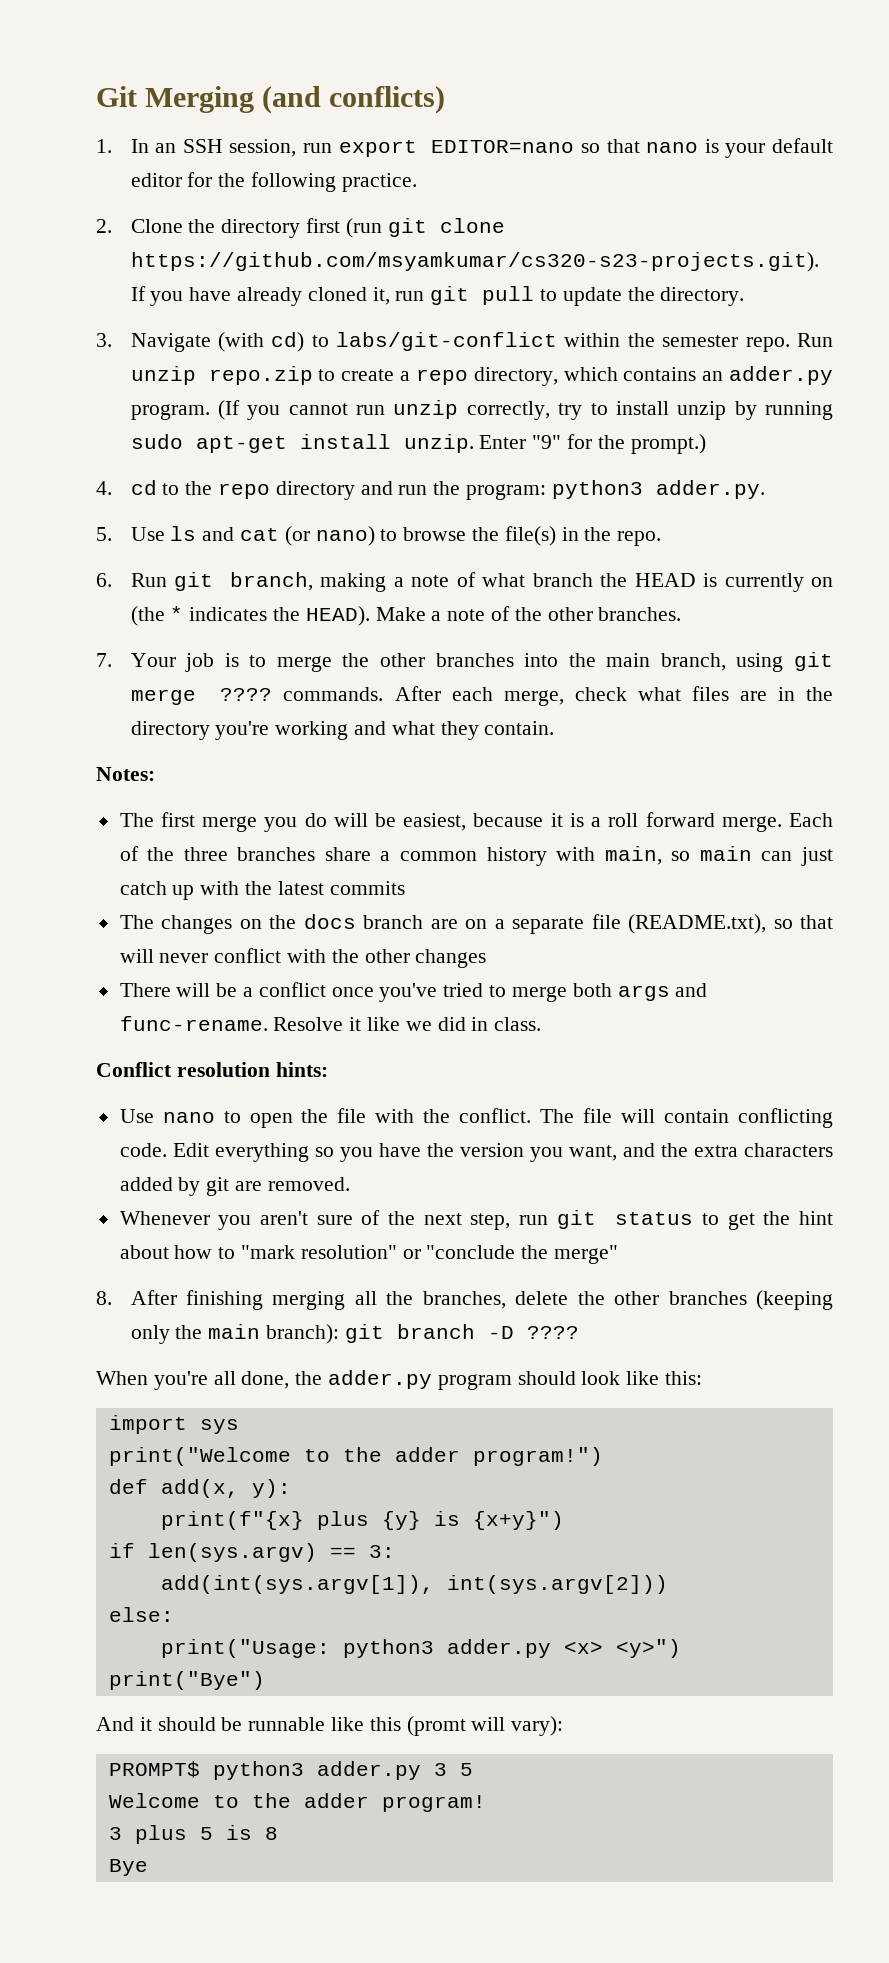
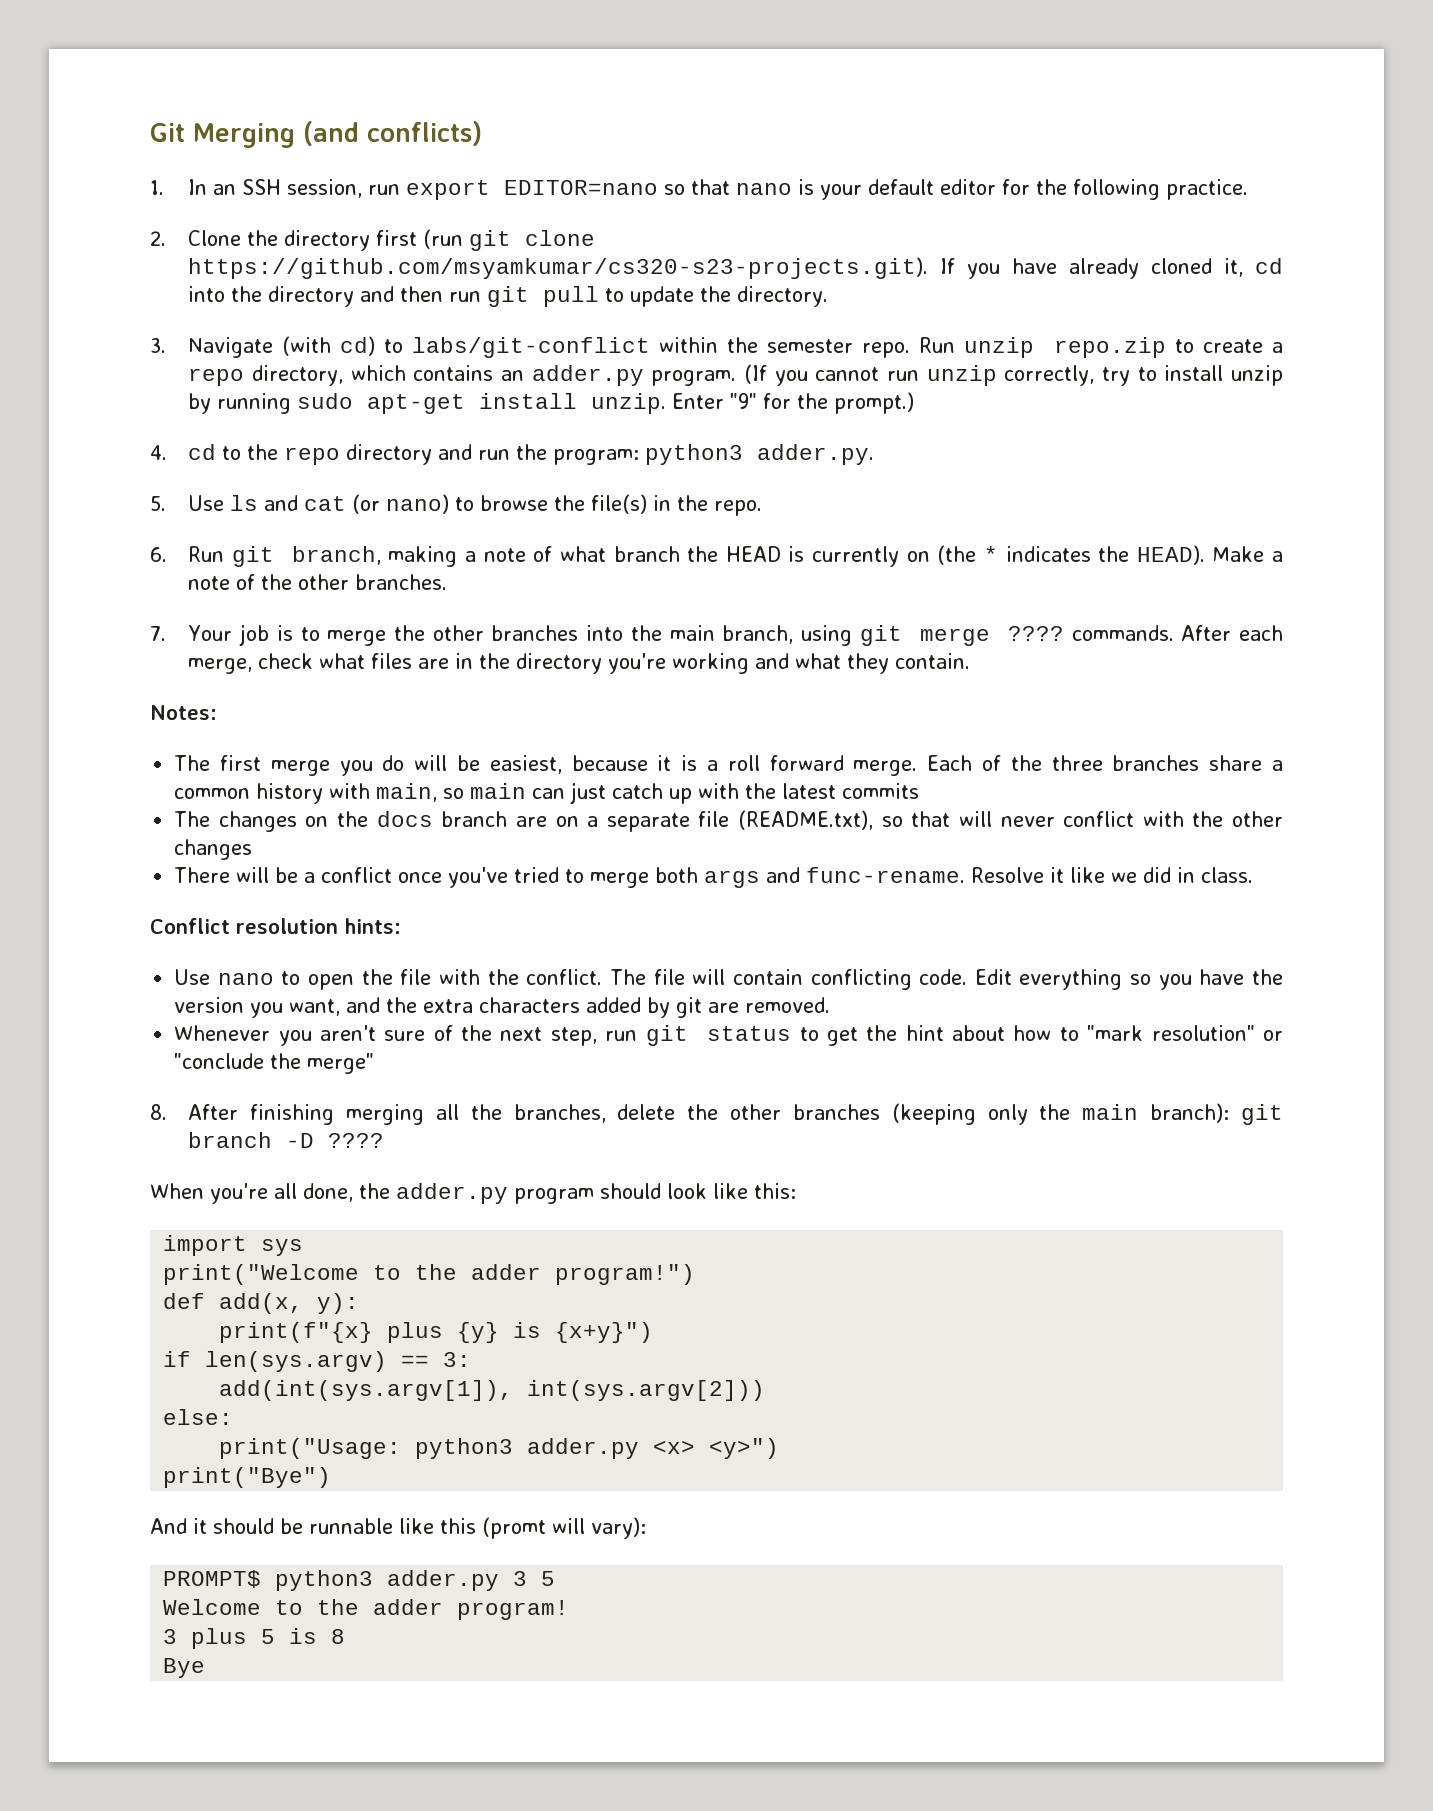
- 2. Clone the directory first (run git clone https://github.com/msyamkumar/cs320-s23-projects.git). If you have already cloned it, run git pull to update the directory.
+ 2. Clone the directory first (run git clone https://github.com/msyamkumar/cs320-s23-projects.git). If you have already cloned it, cd into the directory and then run git pull to update the directory.

